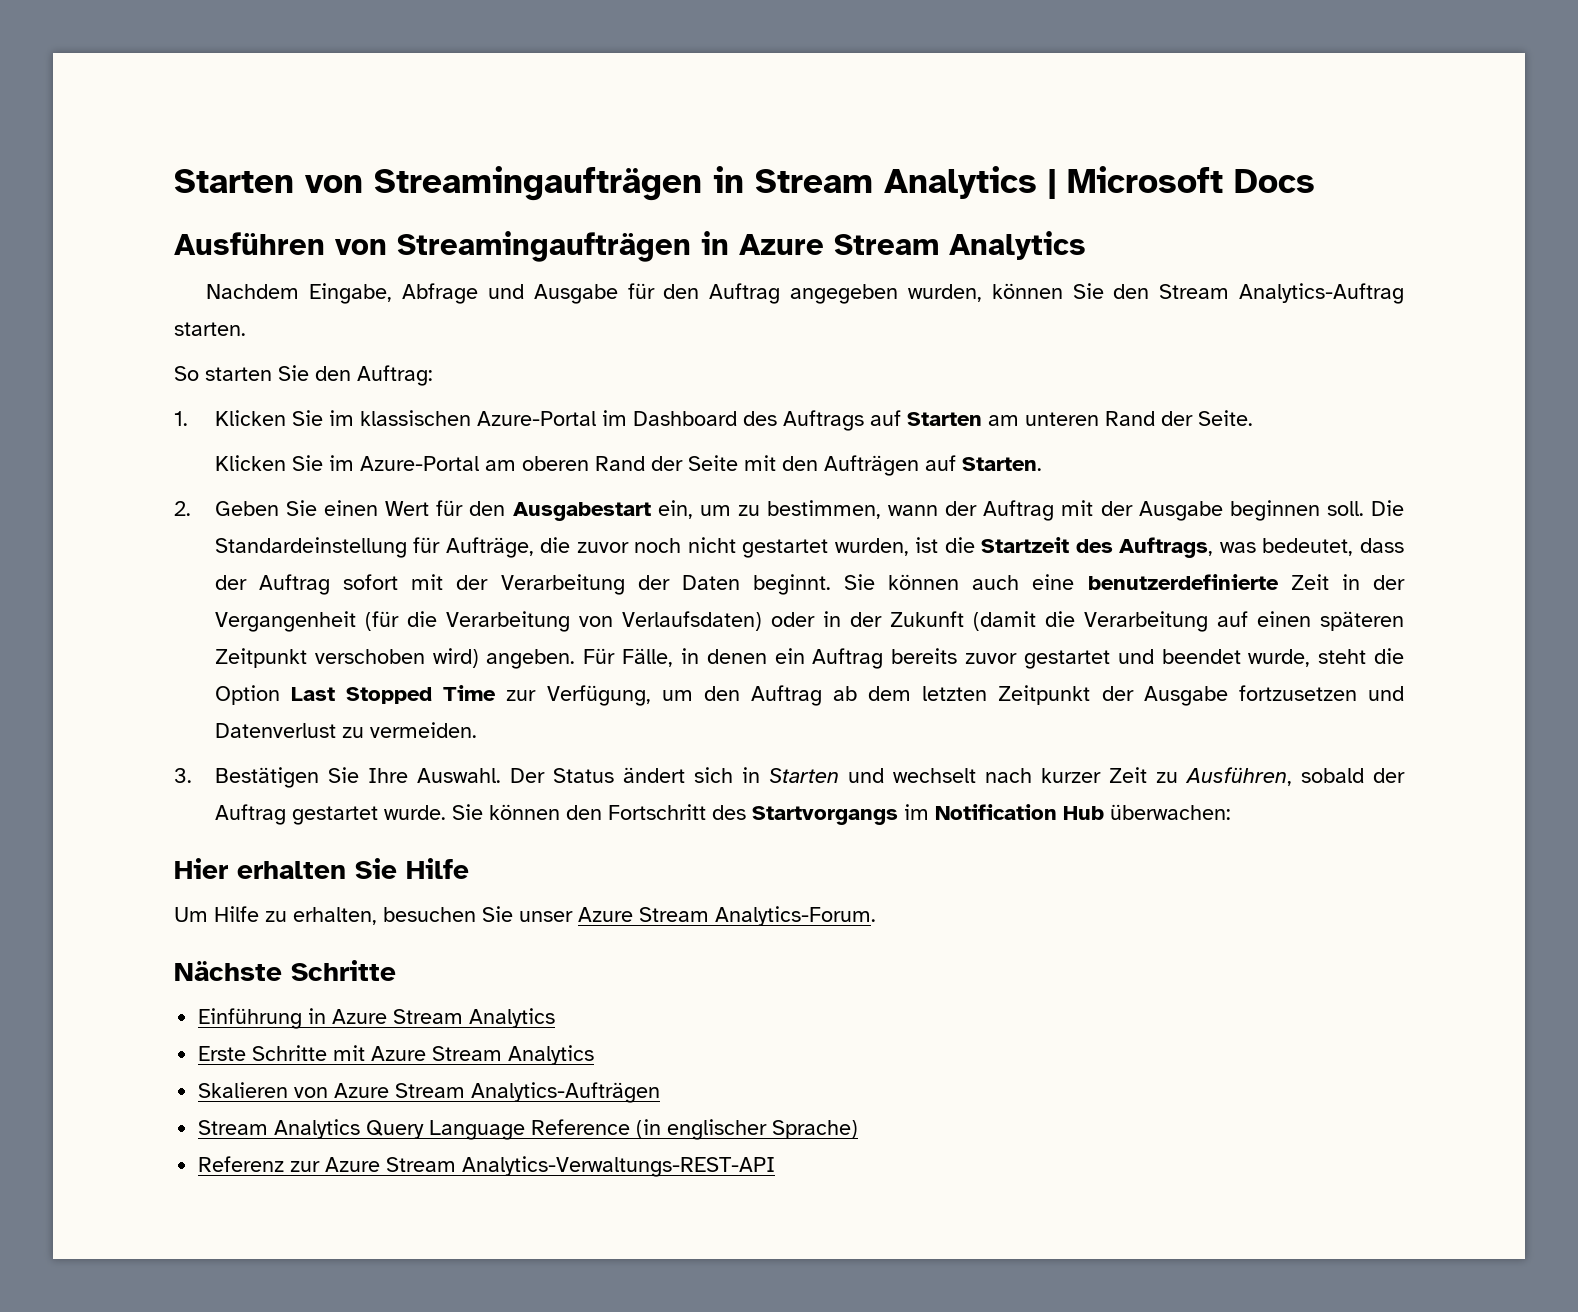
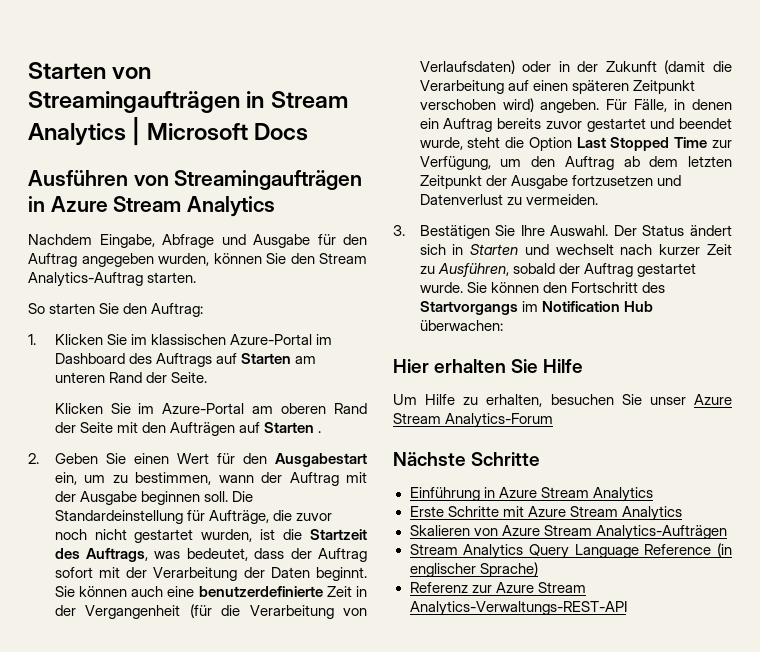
- Klicken Sie im Azure-Portal am oberen Rand der Seite mit den Aufträgen auf Starten.
+ Klicken Sie im Azure-Portal am oberen Rand der Seite mit den Aufträgen auf Starten .
- Um Hilfe zu erhalten, besuchen Sie unser Azure Stream Analytics-Forum.
+ Um Hilfe zu erhalten, besuchen Sie unser Azure Stream Analytics-Forum

